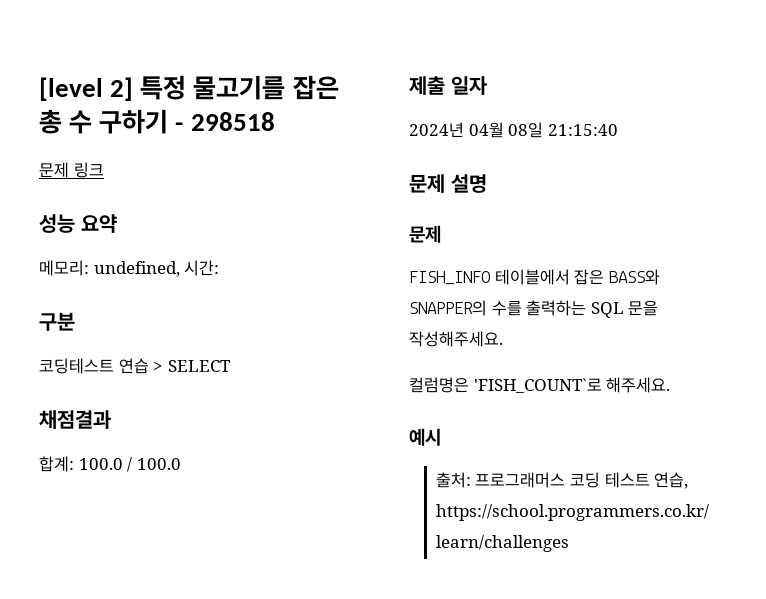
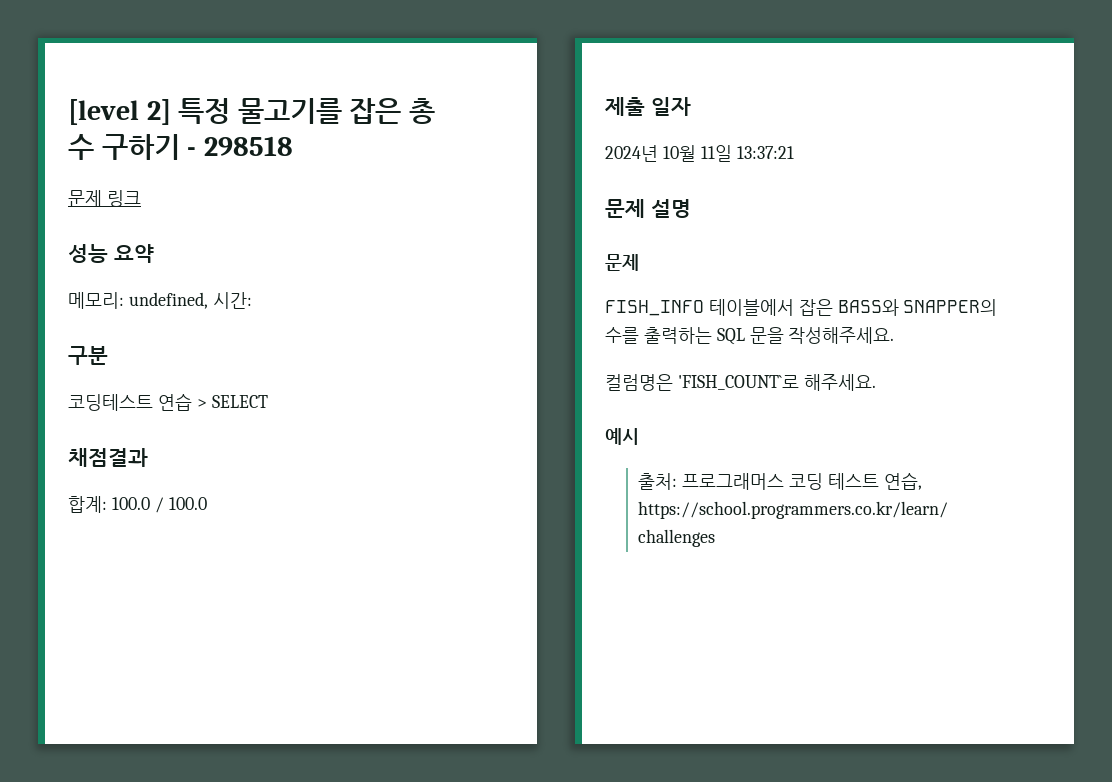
- 2024년 04월 08일 21:15:40
+ 2024년 10월 11일 13:37:21

